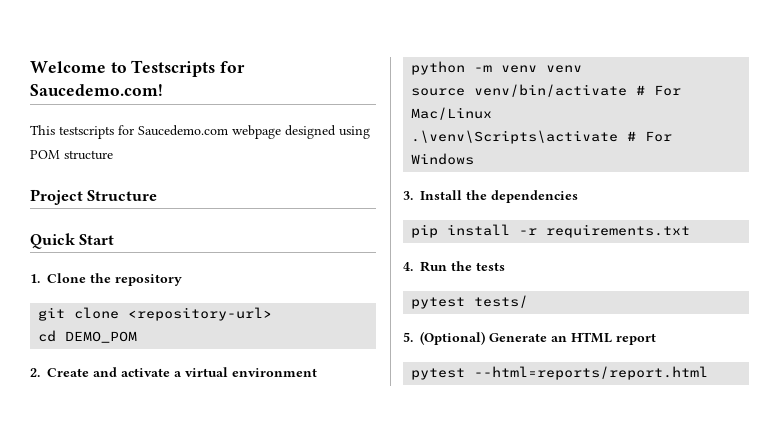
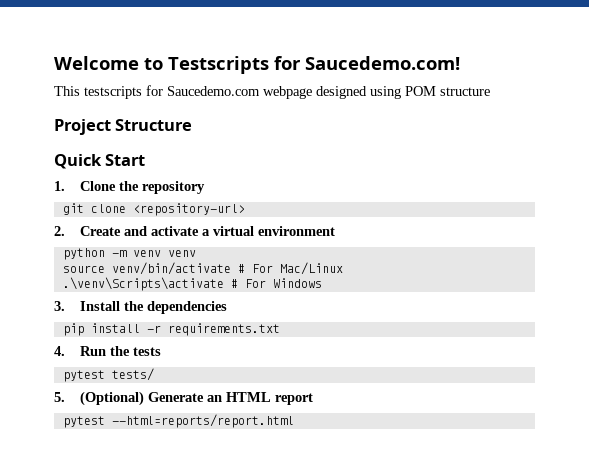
- cd DEMO_POM

